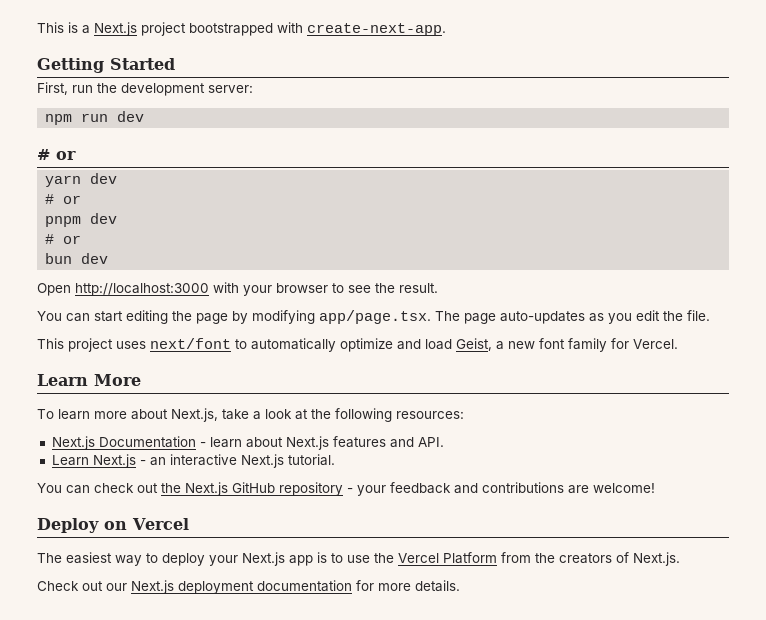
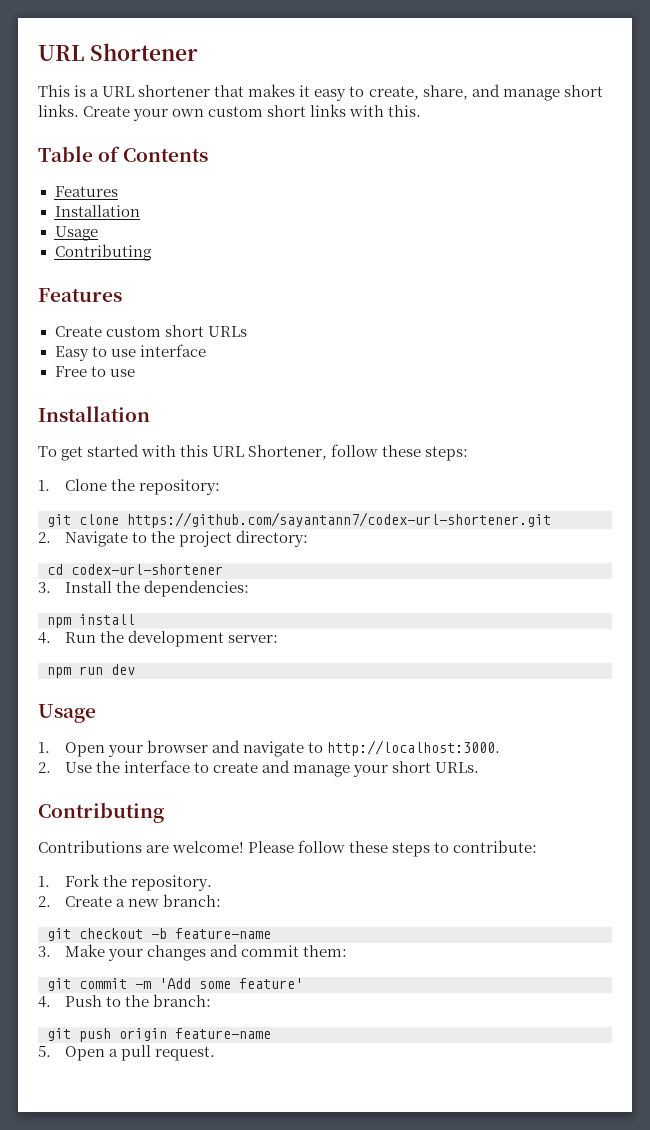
+ URL Shortener
- This is a Next.js project bootstrapped with create-next-app.
- Getting Started
- First, run the development server:
+ This is a URL shortener that makes it easy to create, share, and manage short links. Create your own custom short links with this.
+ Table of Contents
+ Features
+ Installation
+ Usage
+ Contributing
+ Features
+ Create custom short URLs
+ Easy to use interface
+ Free to use
+ Installation
+ To get started with this URL Shortener, follow these steps:
+ 1. Clone the repository:
+ git clone https://github.com/sayantann7/codex-url-shortener.git
+ 2. Navigate to the project directory:
+ cd codex-url-shortener
+ 3. Install the dependencies:
+ npm install
+ 4. Run the development server:
  npm run dev
- # or
- yarn dev
- # or
- pnpm dev
- # or
- bun dev
- Open http://localhost:3000 with your browser to see the result.
- You can start editing the page by modifying app/page.tsx. The page auto-updates as you edit the file.
- This project uses next/font to automatically optimize and load Geist, a new font family for Vercel.
- Learn More
- To learn more about Next.js, take a look at the following resources:
- Next.js Documentation - learn about Next.js features and API.
- Learn Next.js - an interactive Next.js tutorial.
- You can check out the Next.js GitHub repository - your feedback and contributions are welcome!
- Deploy on Vercel
- The easiest way to deploy your Next.js app is to use the Vercel Platform from the creators of Next.js.
- Check out our Next.js deployment documentation for more details.
+ Usage
+ 1. Open your browser and navigate to http://localhost:3000.
+ 2. Use the interface to create and manage your short URLs.
+ Contributing
+ Contributions are welcome! Please follow these steps to contribute:
+ 1. Fork the repository.
+ 2. Create a new branch:
+ git checkout -b feature-name
+ 3. Make your changes and commit them:
+ git commit -m 'Add some feature'
+ 4. Push to the branch:
+ git push origin feature-name
+ 5. Open a pull request.

